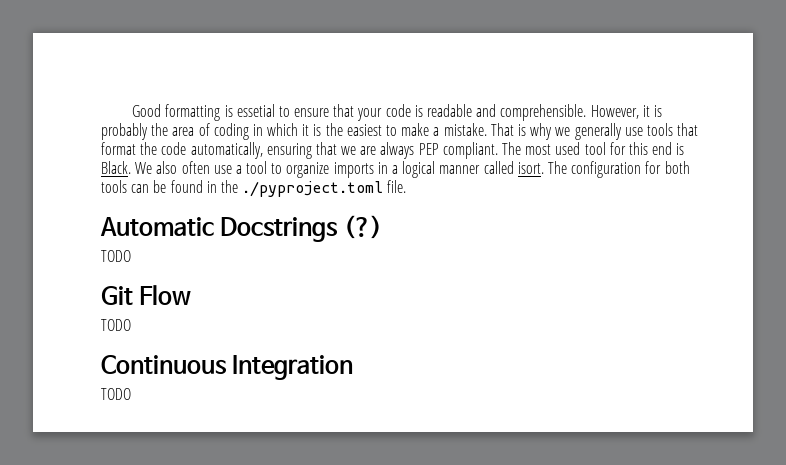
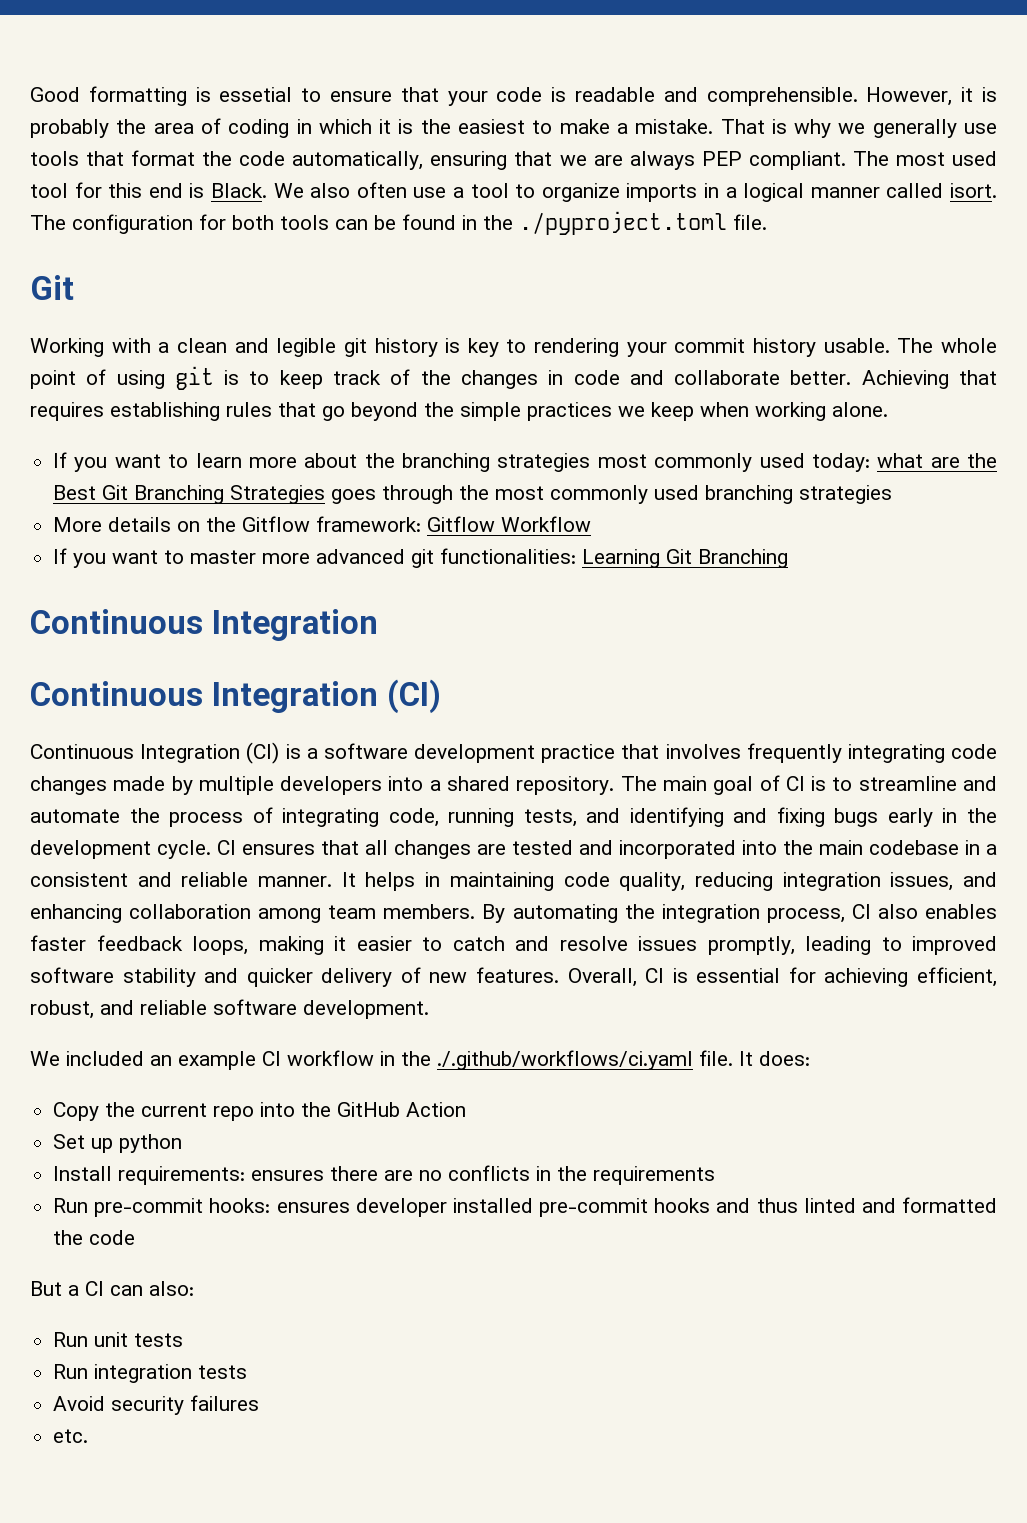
  The configuration for both tools can be found in the ./pyproject.toml file.
- Automatic Docstrings (?)
- TODO
- Git Flow
- TODO
+ Git
+ Working with a clean and legible git history is key to rendering your commit history usable. The whole point of using git is to keep track of the changes in code and collaborate better. Achieving that requires establishing rules that go beyond the simple practices we keep when working alone.
+ If you want to learn more about the branching strategies most commonly used today: what are the Best Git Branching Strategies goes through the most commonly used branching strategies
+ More details on the Gitflow framework: Gitflow Workflow
+ If you want to master more advanced git functionalities: Learning Git Branching
  Continuous Integration
- TODO
+ Continuous Integration (CI)
+ Continuous Integration (CI) is a software development practice that involves frequently integrating code changes made by multiple developers into a shared repository. The main goal of CI is to streamline and automate the process of integrating code, running tests, and identifying and fixing bugs early in the development cycle. CI ensures that all changes are tested and incorporated into the main codebase in a consistent and reliable manner. It helps in maintaining code quality, reducing integration issues, and enhancing collaboration among team members. By automating the integration process, CI also enables faster feedback loops, making it easier to catch and resolve issues promptly, leading to improved software stability and quicker delivery of new features. Overall, CI is essential for achieving efficient, robust, and reliable software development.
+ We included an example CI workflow in the ./.github/workflows/ci.yaml file. It does:
+ Copy the current repo into the GitHub Action
+ Set up python
+ Install requirements: ensures there are no conflicts in the requirements
+ Run pre-commit hooks: ensures developer installed pre-commit hooks and thus linted and formatted the code
+ But a CI can also:
+ Run unit tests
+ Run integration tests
+ Avoid security failures
+ etc.

